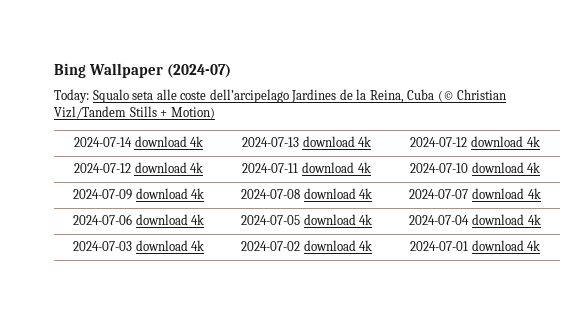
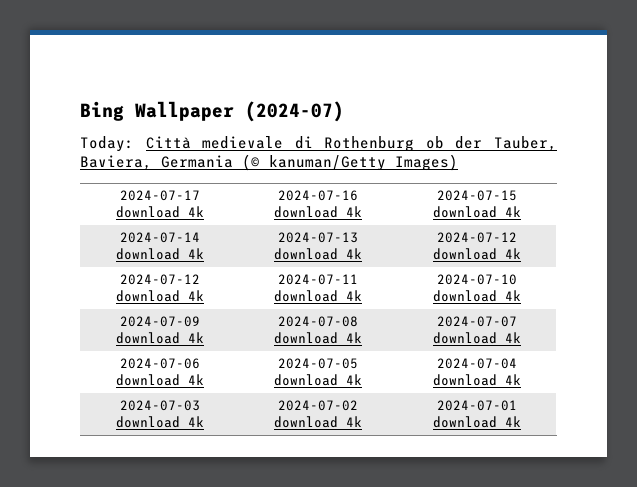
- Today: Squalo seta alle coste dell’arcipelago Jardines de la Reina, Cuba (© Christian Vizl/Tandem Stills + Motion)
+ Today: Città medievale di Rothenburg ob der Tauber, Baviera, Germania (© kanuman/Getty Images)
+ 2024-07-17 download 4k | 2024-07-16 download 4k | 2024-07-15 download 4k

